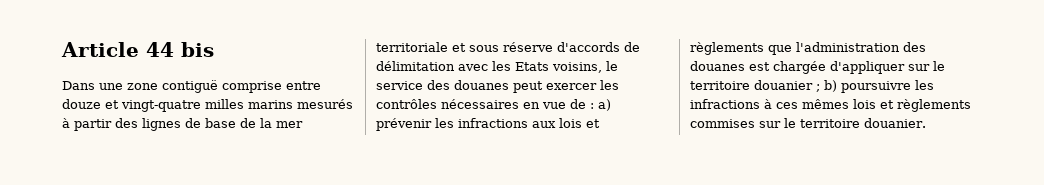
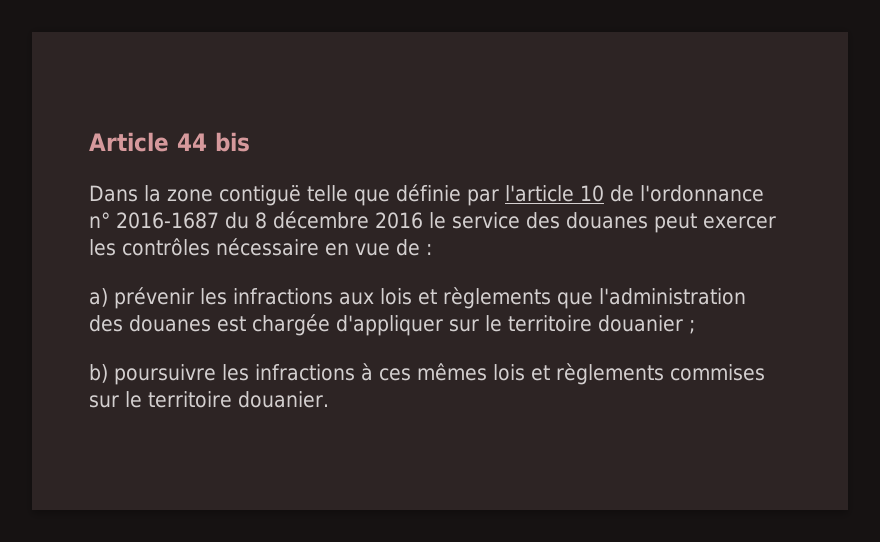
- Dans une zone contiguë comprise entre douze et vingt-quatre milles marins mesurés à partir des lignes de base de la mer territoriale et sous réserve d'accords de délimitation avec les Etats voisins, le service des douanes peut exercer les contrôles nécessaires en vue de : a) prévenir les infractions aux lois et règlements que l'administration des douanes est chargée d'appliquer sur le territoire douanier ; b) poursuivre les infractions à ces mêmes lois et règlements commises sur le territoire douanier.
+ Dans la zone contiguë telle que définie par l'article 10 de l'ordonnance n° 2016-1687 du 8 décembre 2016 le service des douanes peut exercer les contrôles nécessaire en vue de :
+ a) prévenir les infractions aux lois et règlements que l'administration des douanes est chargée d'appliquer sur le territoire douanier ;
+ b) poursuivre les infractions à ces mêmes lois et règlements commises sur le territoire douanier.

